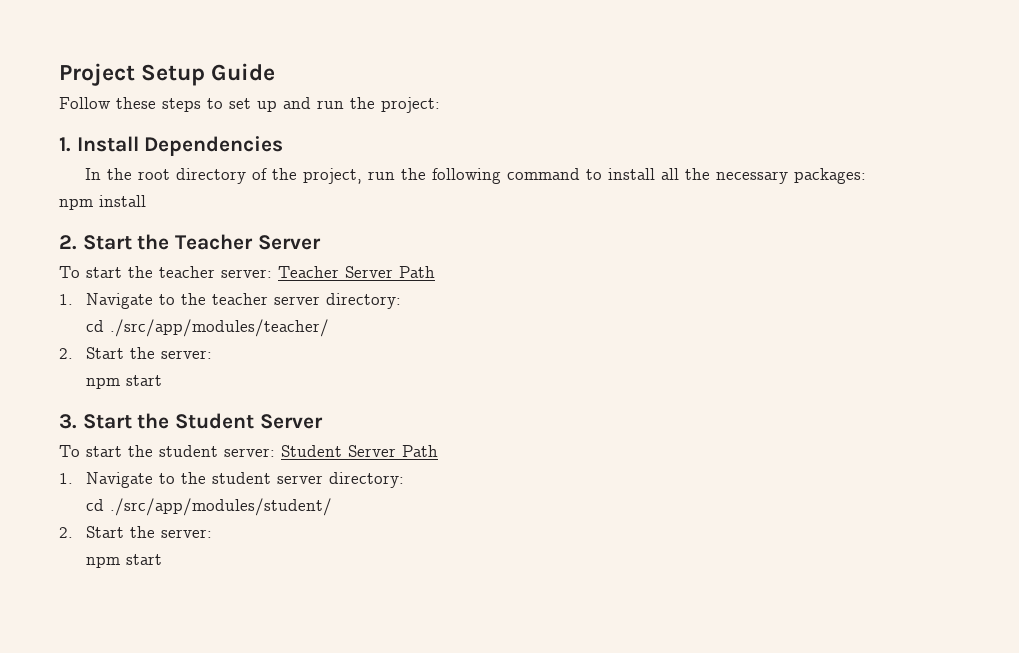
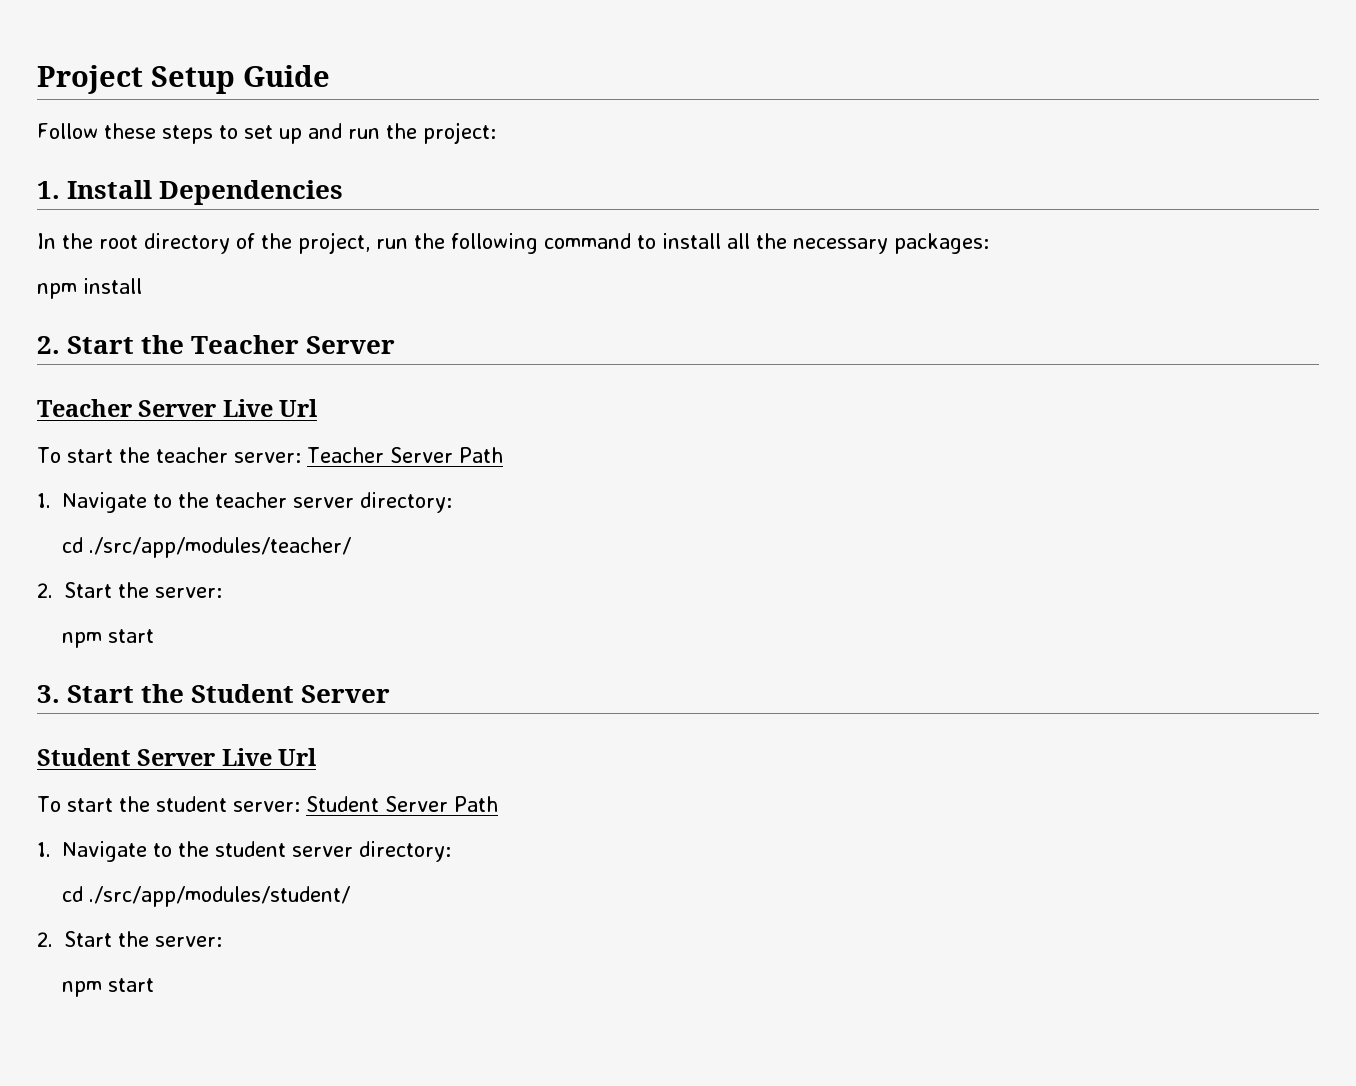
+ Teacher Server Live Url
+ Student Server Live Url

